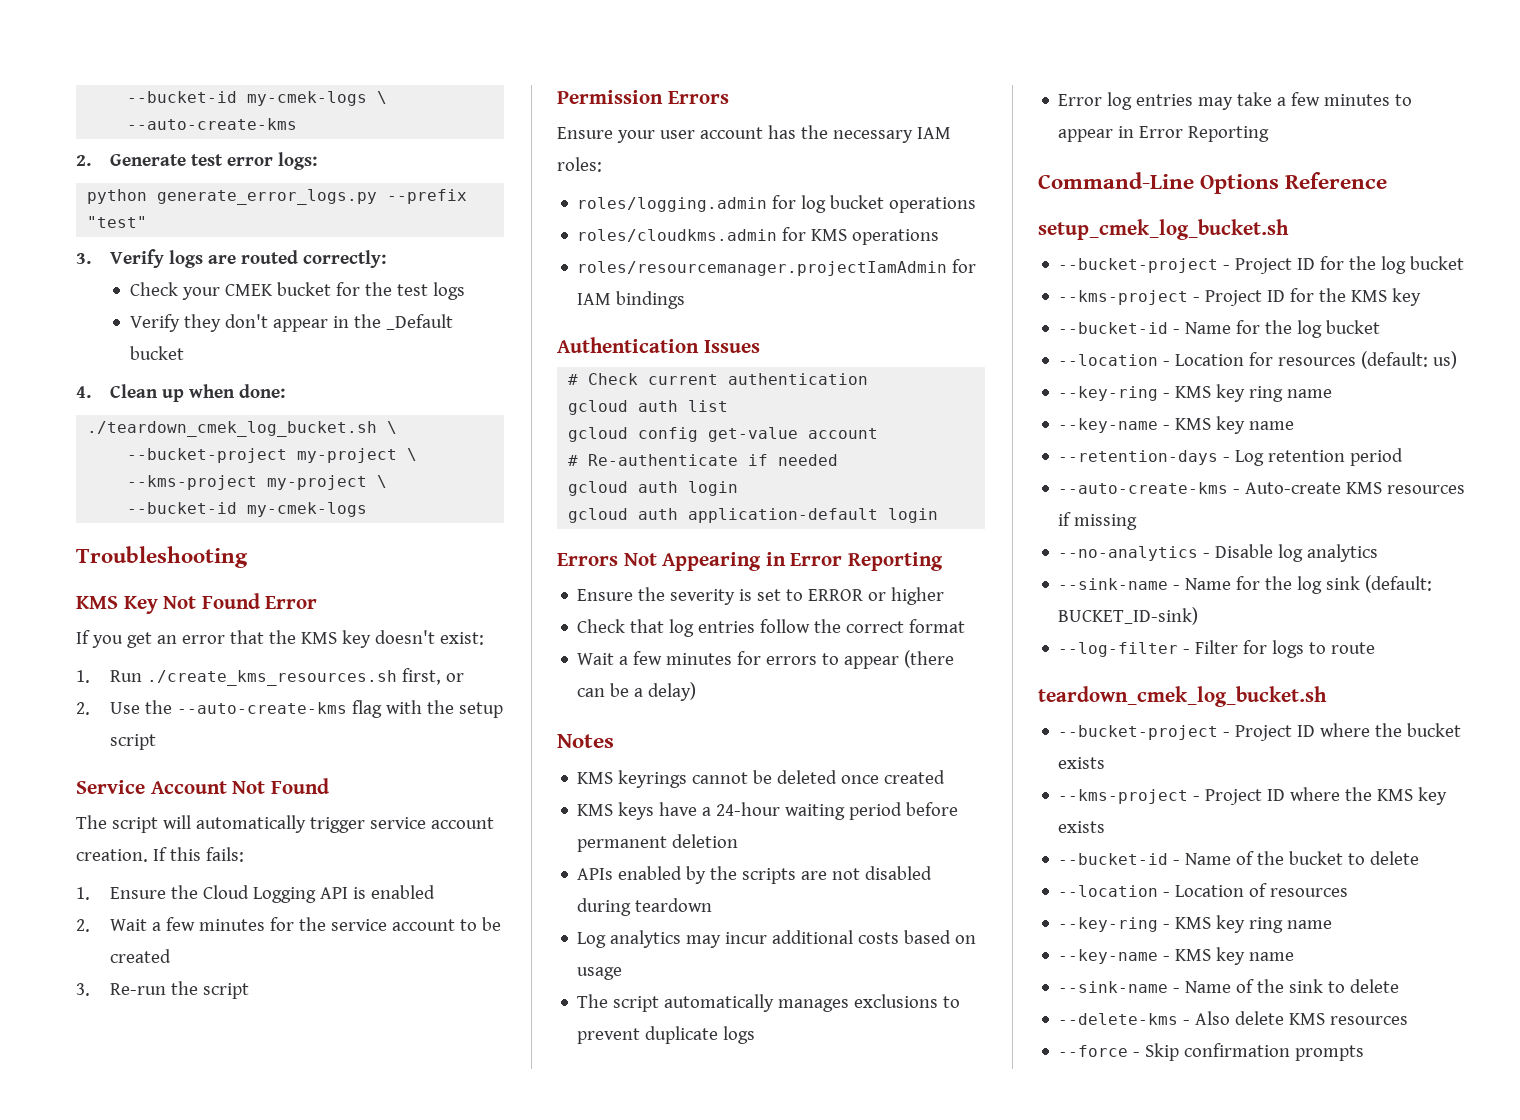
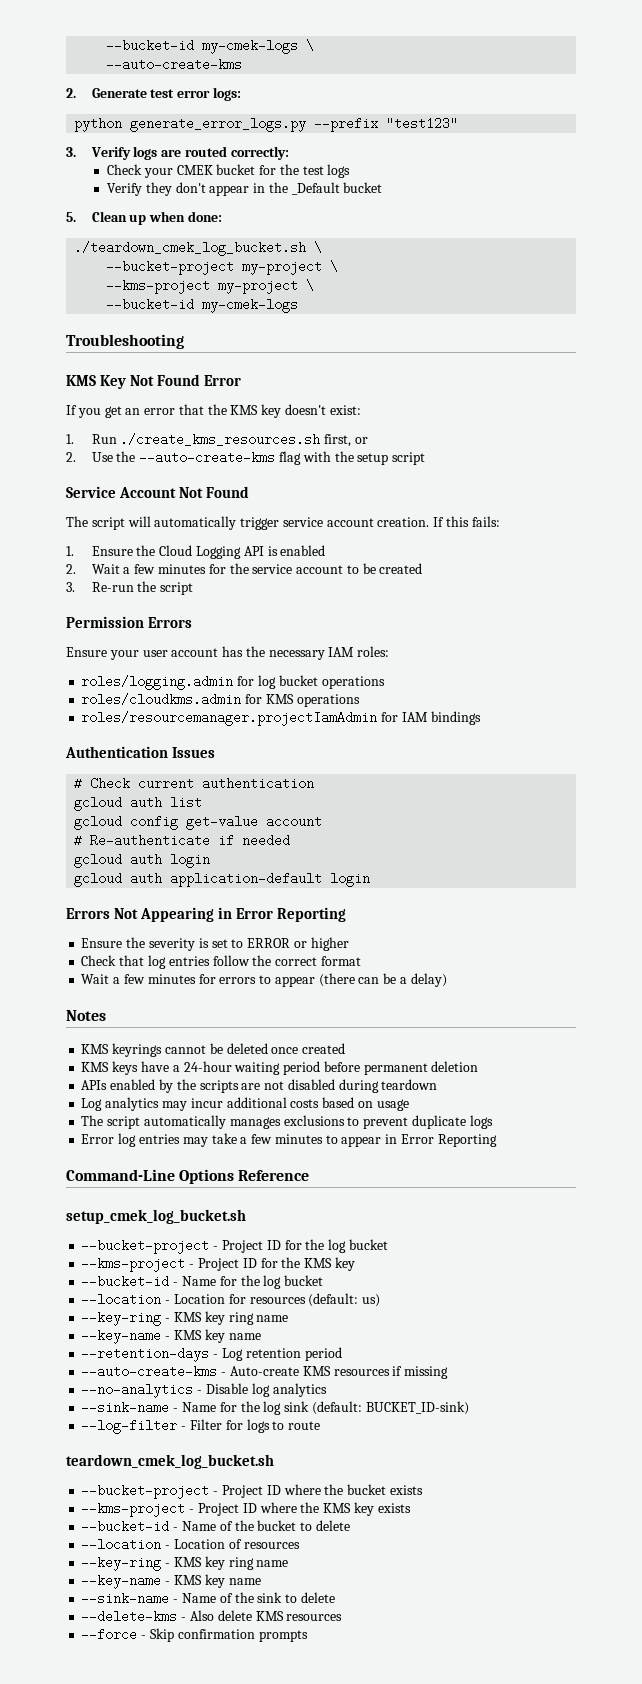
- python generate_error_logs.py --prefix "test"
+ python generate_error_logs.py --prefix "test123"
- 4. Clean up when done:
+ 5. Clean up when done:

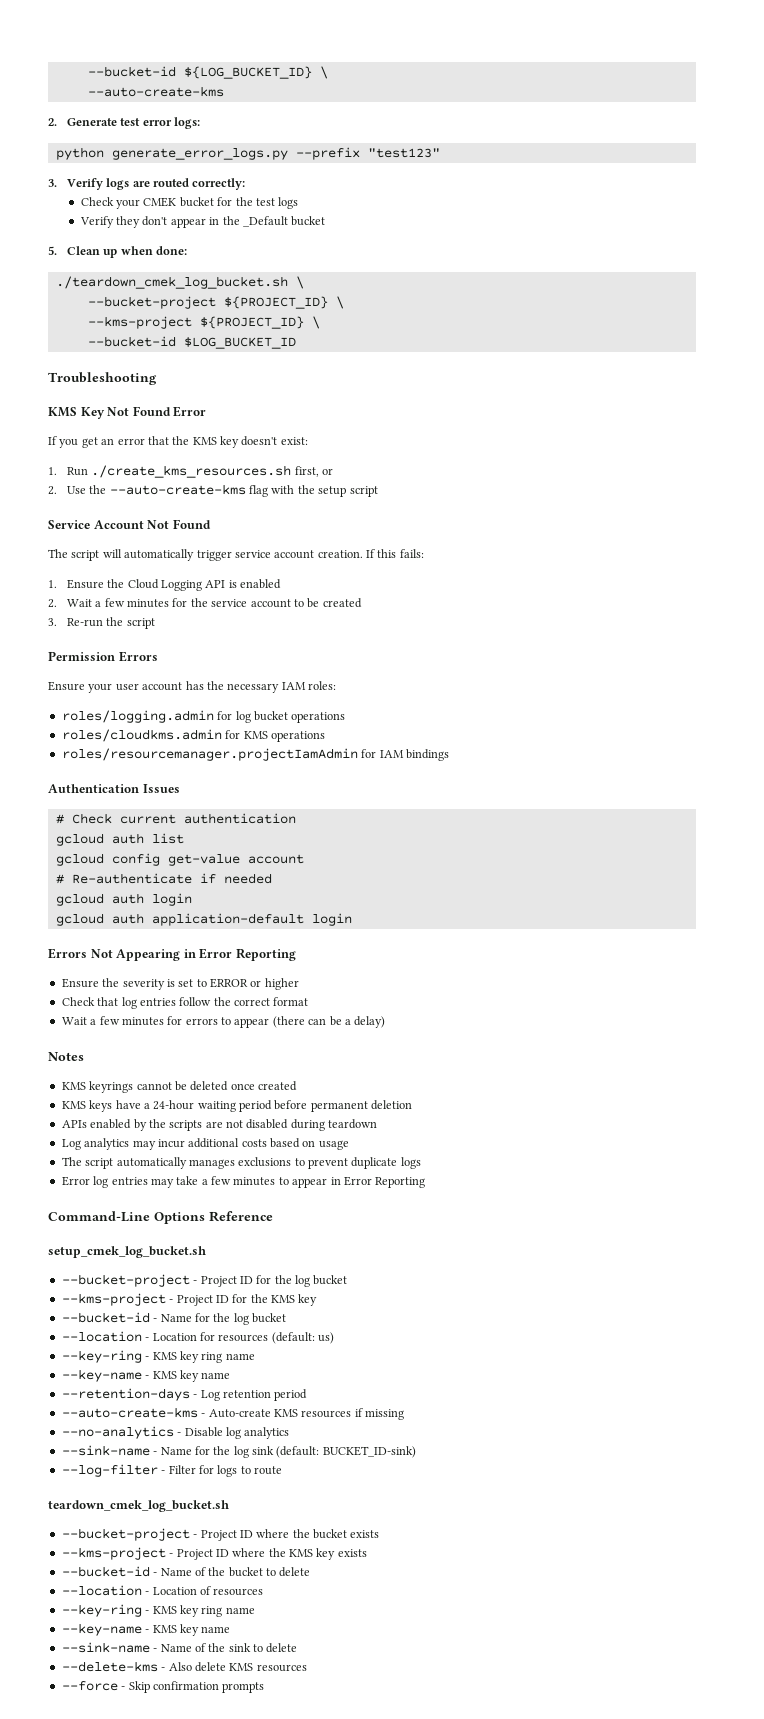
- --bucket-id my-cmek-logs \
+ --bucket-id ${LOG_BUCKET_ID} \
- --bucket-project my-project \
+ --bucket-project ${PROJECT_ID} \
- --kms-project my-project \
- --bucket-id my-cmek-logs
+ --kms-project ${PROJECT_ID} \
+ --bucket-id $LOG_BUCKET_ID

